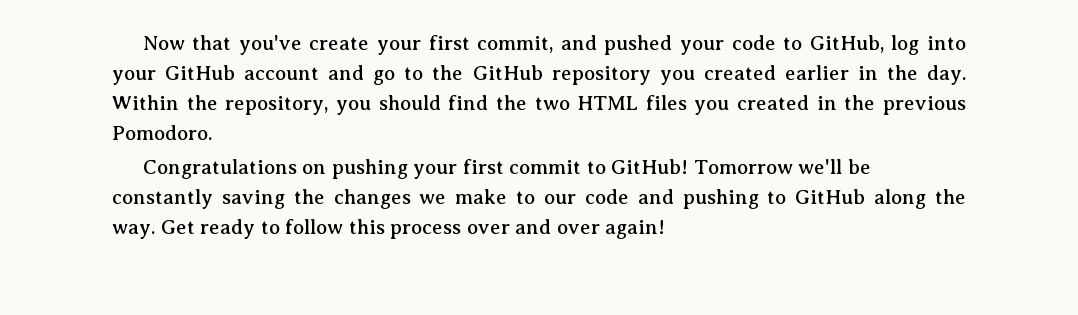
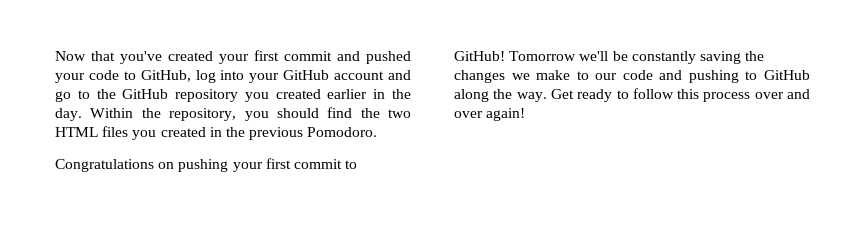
- Now that you've create your first commit, and pushed your code to GitHub, log into your GitHub account and go to the GitHub repository you created earlier in the day.
+ Now that you've created your first commit and pushed your code to GitHub, log into your GitHub account and go to the GitHub repository you created earlier in the day.

